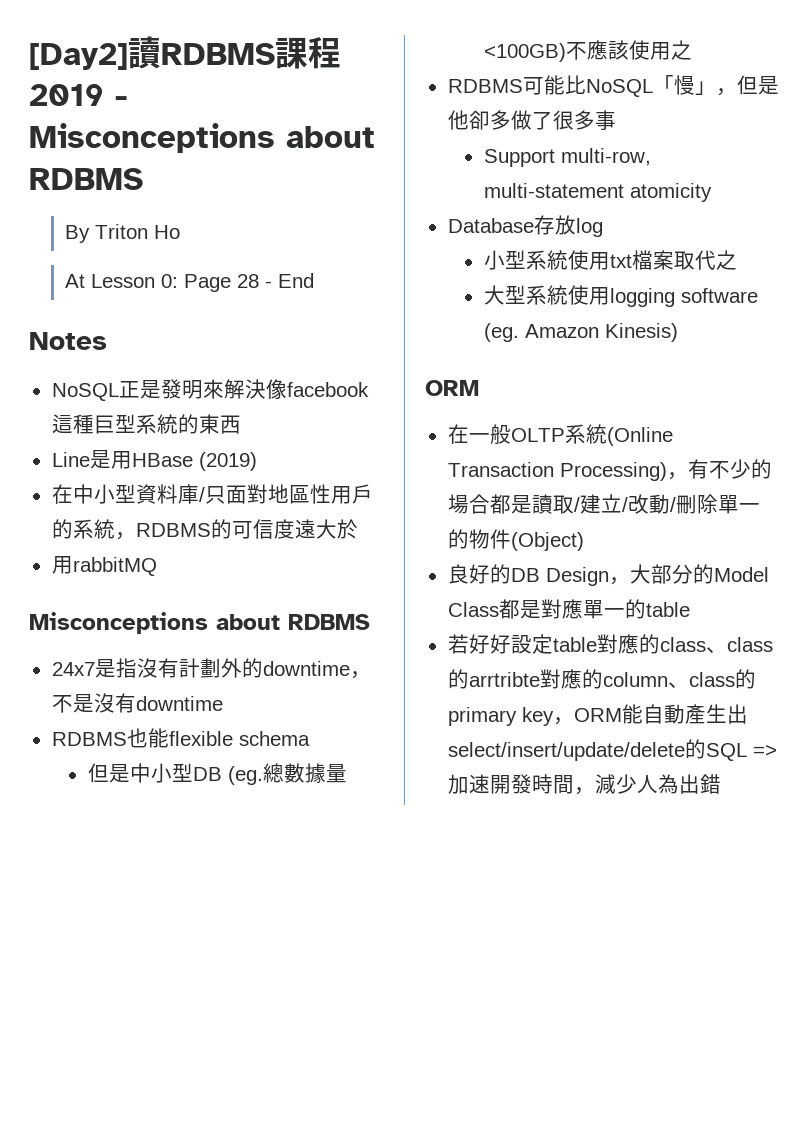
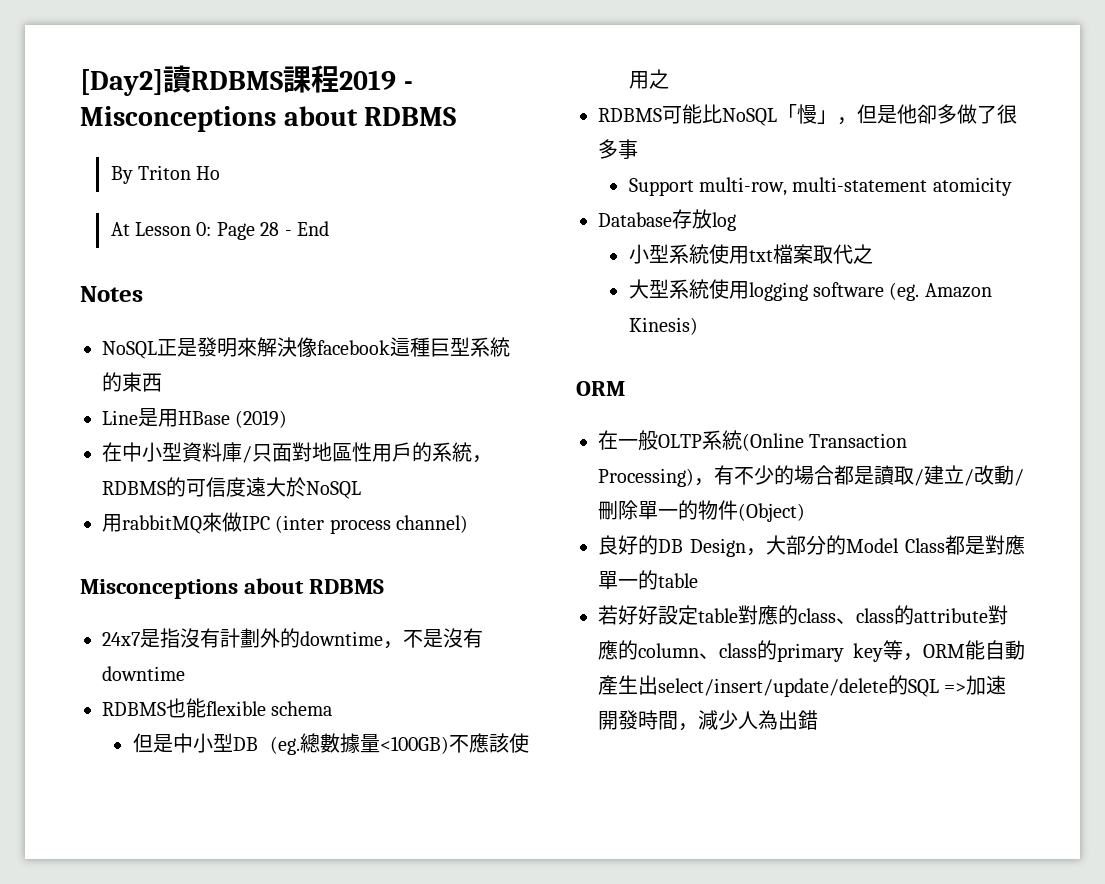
- 在中小型資料庫/只面對地區性用戶的系統，RDBMS的可信度遠大於
+ 在中小型資料庫/只面對地區性用戶的系統，RDBMS的可信度遠大於NoSQL
- 用rabbitMQ
+ 用rabbitMQ來做IPC (inter process channel)
- 若好好設定table對應的class、class的arrtribte對應的column、class的primary key，ORM能自動產生出select/insert/update/delete的SQL =>加速開發時間，減少人為出錯
+ 若好好設定table對應的class、class的attribute對應的column、class的primary key等，ORM能自動產生出select/insert/update/delete的SQL =>加速開發時間，減少人為出錯

